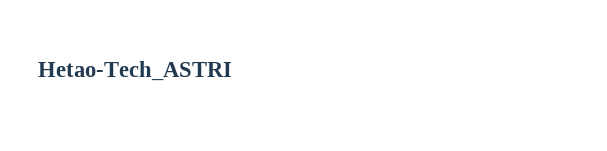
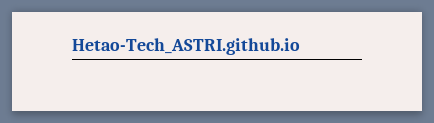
- Hetao-Tech_ASTRI
+ Hetao-Tech_ASTRI.github.io

